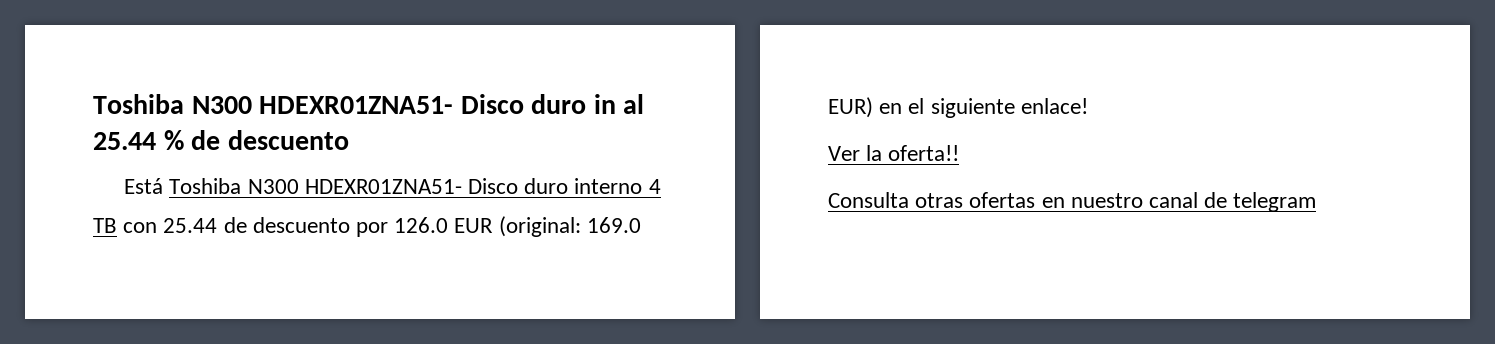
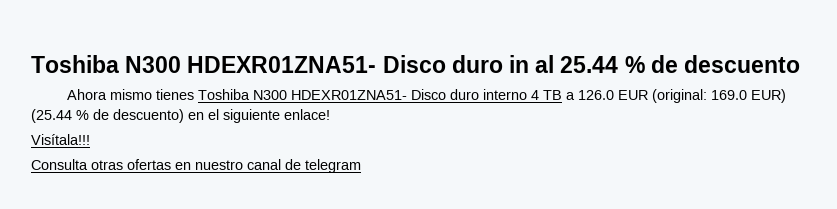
- Está Toshiba N300 HDEXR01ZNA51- Disco duro interno 4 TB con 25.44 de descuento por 126.0 EUR (original: 169.0 EUR) en el siguiente enlace!
+ Ahora mismo tienes Toshiba N300 HDEXR01ZNA51- Disco duro interno 4 TB a 126.0 EUR (original: 169.0 EUR) (25.44 % de descuento) en el siguiente enlace!
- Ver la oferta!!
+ Visítala!!!

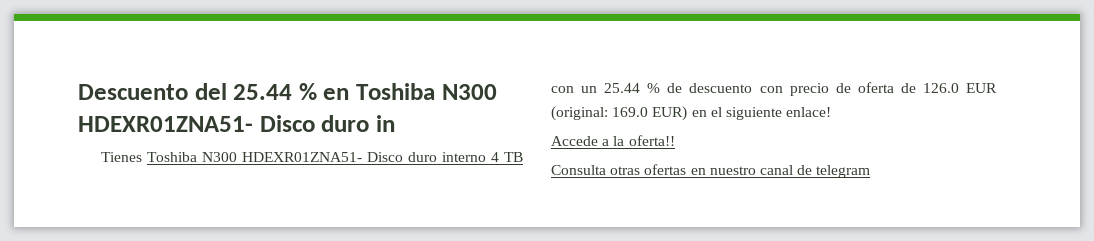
- Toshiba N300 HDEXR01ZNA51- Disco duro in al 25.44 % de descuento
- Ahora mismo tienes Toshiba N300 HDEXR01ZNA51- Disco duro interno 4 TB a 126.0 EUR (original: 169.0 EUR) (25.44 % de descuento) en el siguiente enlace!
+ Descuento del 25.44 % en Toshiba N300 HDEXR01ZNA51- Disco duro in
+ Tienes Toshiba N300 HDEXR01ZNA51- Disco duro interno 4 TB con un 25.44 % de descuento con precio de oferta de 126.0 EUR (original: 169.0 EUR) en el siguiente enlace!
- Visítala!!!
+ Accede a la oferta!!

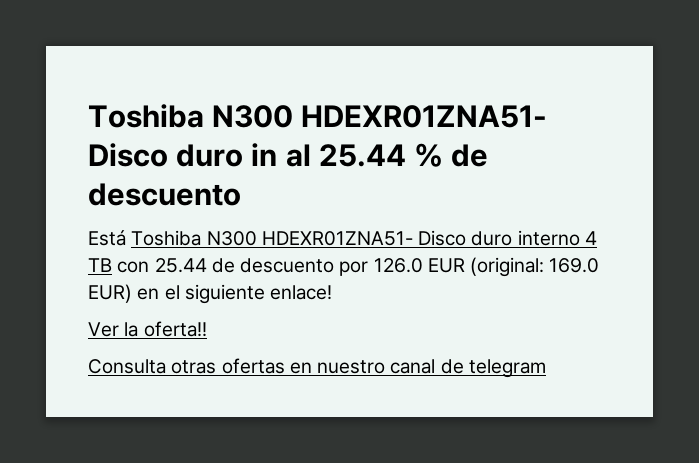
- Descuento del 25.44 % en Toshiba N300 HDEXR01ZNA51- Disco duro in
- Tienes Toshiba N300 HDEXR01ZNA51- Disco duro interno 4 TB con un 25.44 % de descuento con precio de oferta de 126.0 EUR (original: 169.0 EUR) en el siguiente enlace!
+ Toshiba N300 HDEXR01ZNA51- Disco duro in al 25.44 % de descuento
+ Está Toshiba N300 HDEXR01ZNA51- Disco duro interno 4 TB con 25.44 de descuento por 126.0 EUR (original: 169.0 EUR) en el siguiente enlace!
- Accede a la oferta!!
+ Ver la oferta!!

